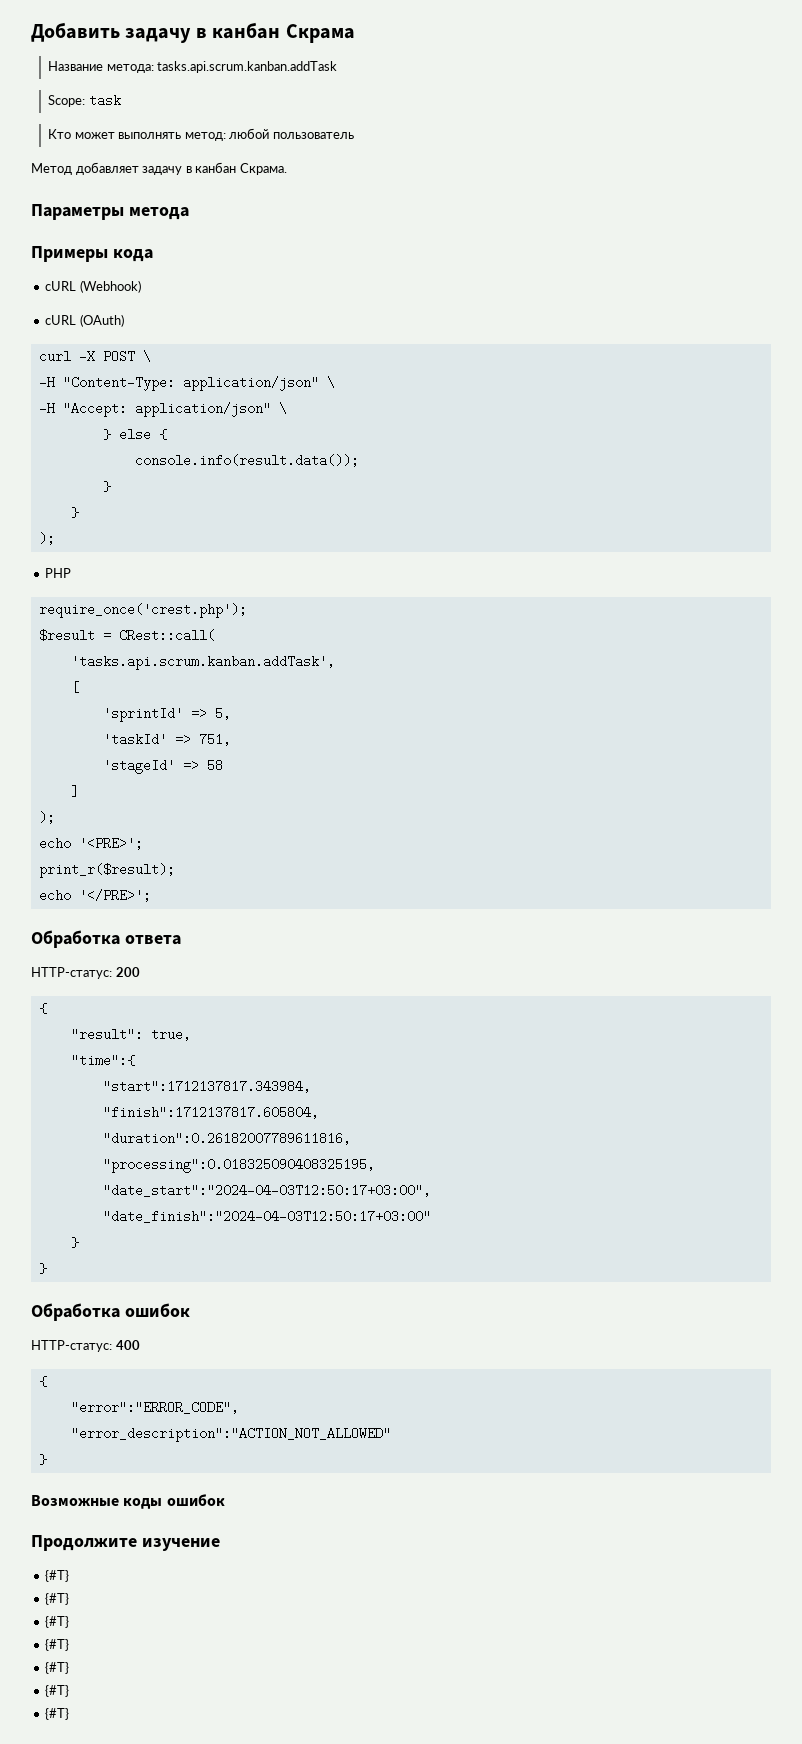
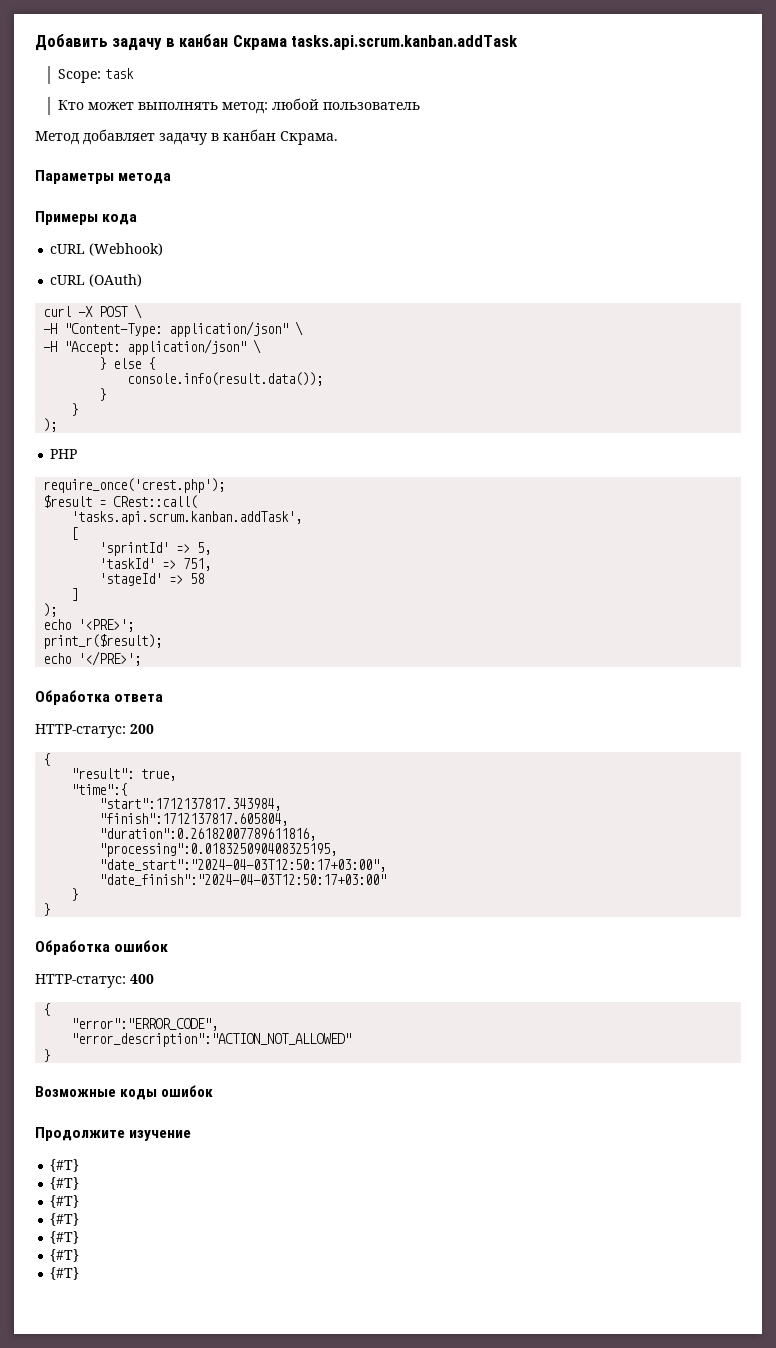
- Добавить задачу в канбан Скрама
- Название метода: tasks.api.scrum.kanban.addTask
+ Добавить задачу в канбан Скрама tasks.api.scrum.kanban.addTask

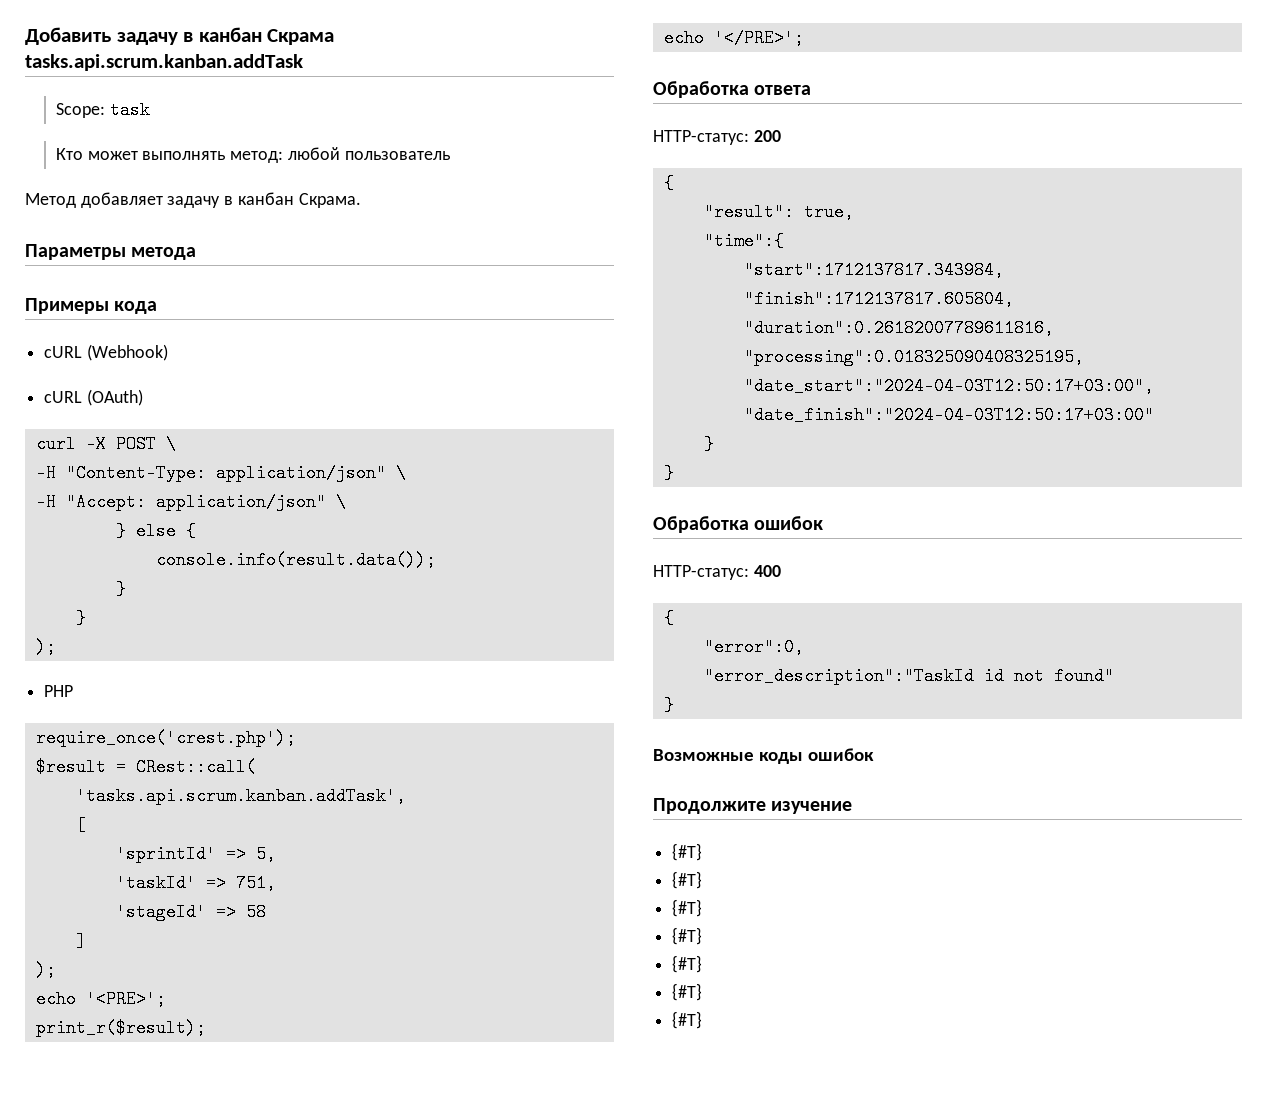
- "error":"ERROR_CODE",
- "error_description":"ACTION_NOT_ALLOWED"
+ "error":0,
+ "error_description":"TaskId id not found"

